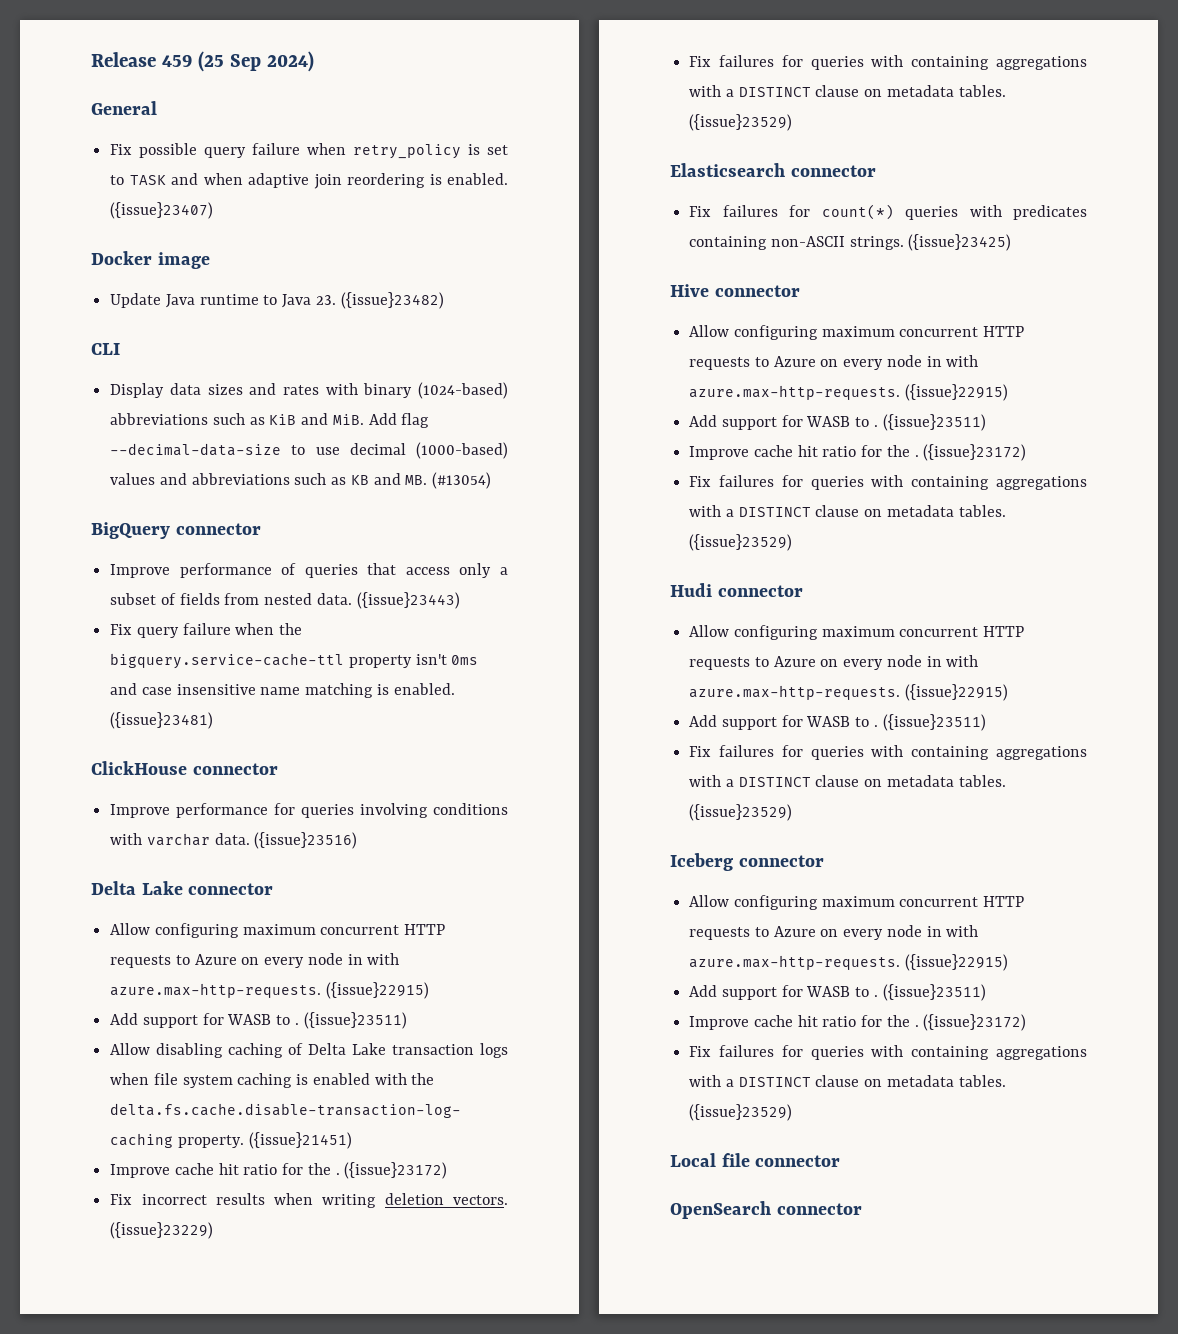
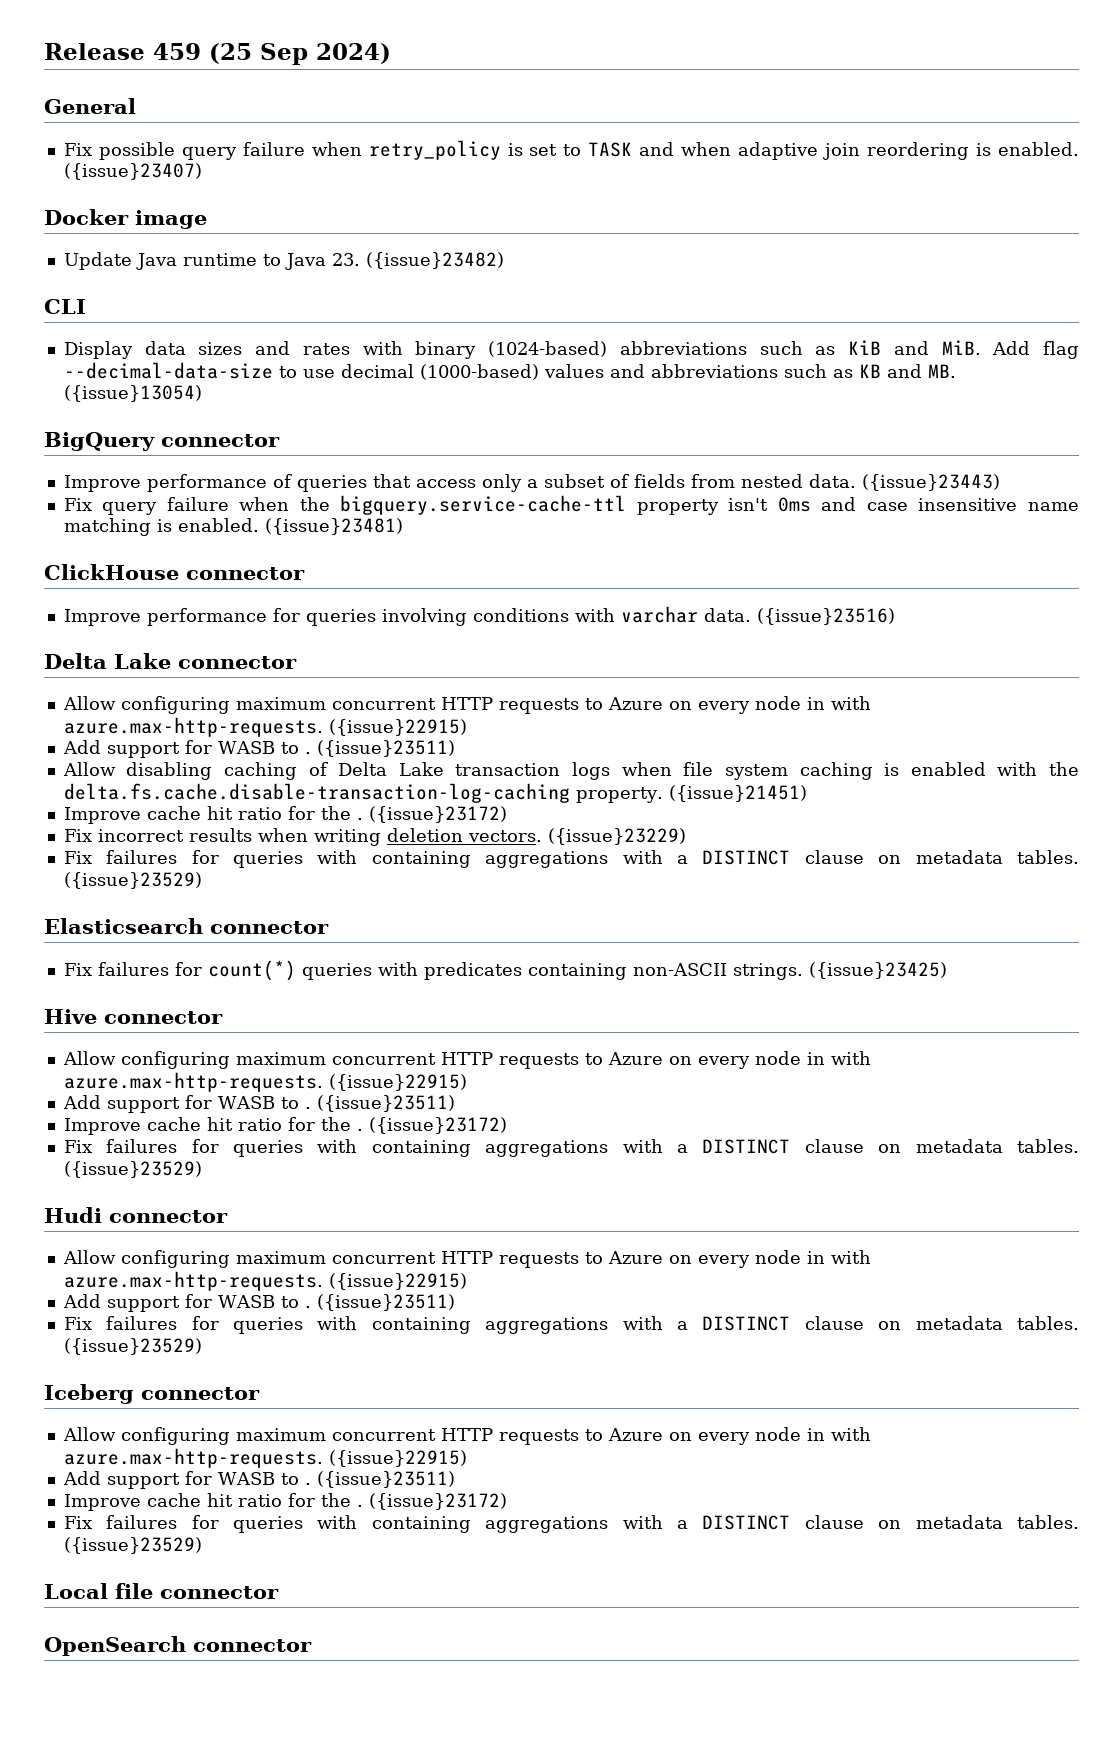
- Display data sizes and rates with binary (1024-based) abbreviations such as KiB and MiB. Add flag --decimal-data-size to use decimal (1000-based) values and abbreviations such as KB and MB. (#13054)
+ Display data sizes and rates with binary (1024-based) abbreviations such as KiB and MiB. Add flag --decimal-data-size to use decimal (1000-based) values and abbreviations such as KB and MB. ({issue}13054)

